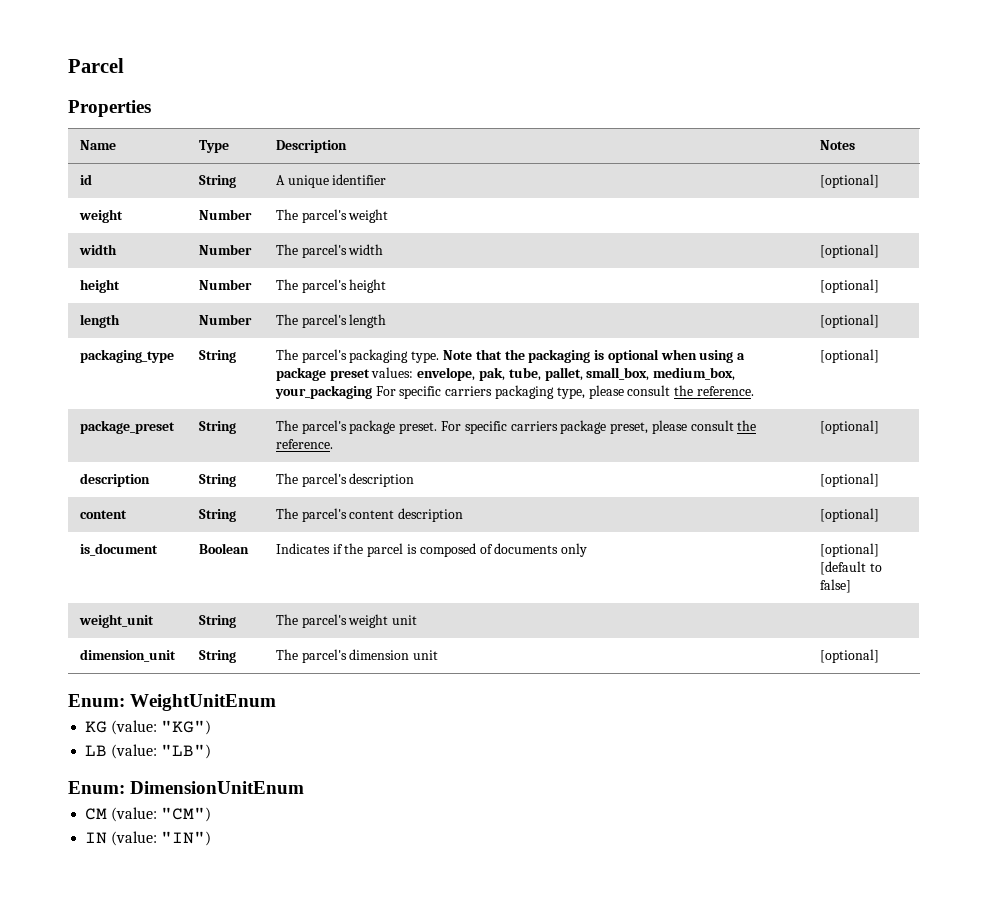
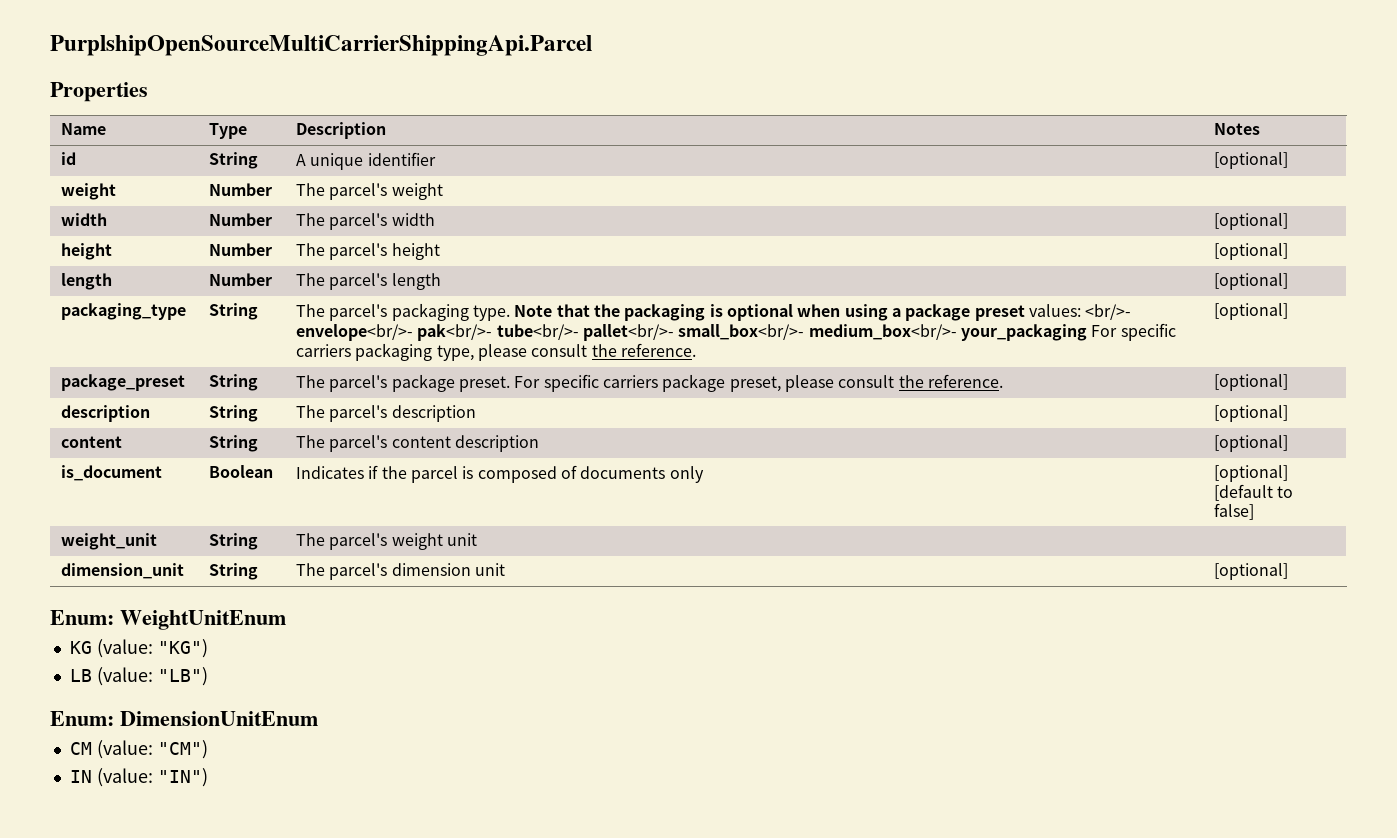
- Parcel
+ PurplshipOpenSourceMultiCarrierShippingApi.Parcel
- packaging_type | String | The parcel's packaging type. Note that the packaging is optional when using a package preset values: envelope, pak, tube, pallet, small_box, medium_box, your_packaging For specific carriers packaging type, please consult the reference. | [optional]
+ packaging_type | String | The parcel's packaging type. Note that the packaging is optional when using a package preset values: <br/>- envelope<br/>- pak<br/>- tube<br/>- pallet<br/>- small_box<br/>- medium_box<br/>- your_packaging For specific carriers packaging type, please consult the reference. | [optional]

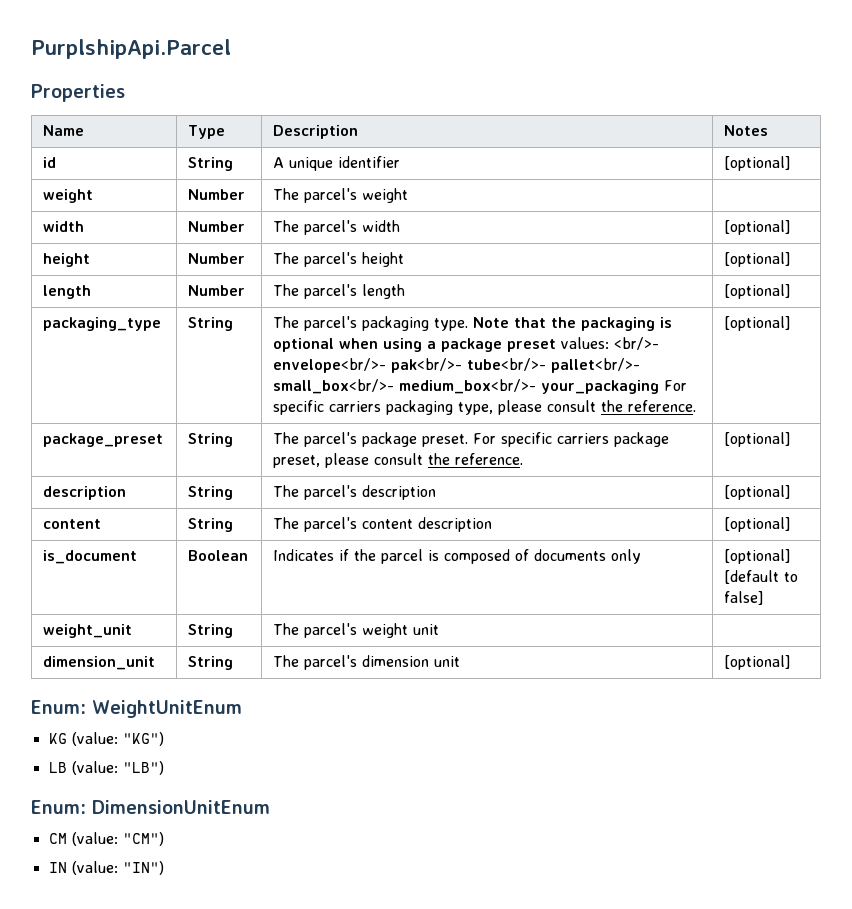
- PurplshipOpenSourceMultiCarrierShippingApi.Parcel
+ PurplshipApi.Parcel

